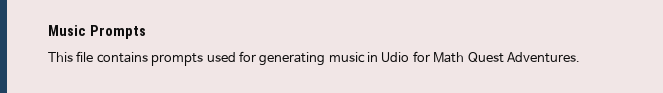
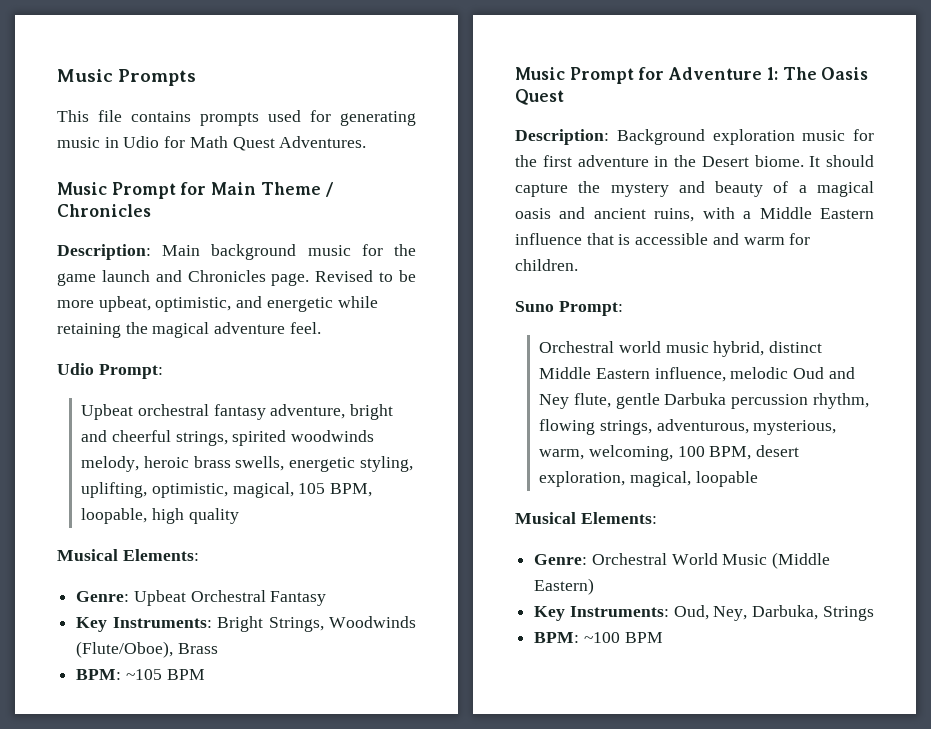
+ Music Prompt for Main Theme / Chronicles
+ Description: Main background music for the game launch and Chronicles page. Revised to be more upbeat, optimistic, and energetic while retaining the magical adventure feel.
+ Udio Prompt:
+ Upbeat orchestral fantasy adventure, bright and cheerful strings, spirited woodwinds melody, heroic brass swells, energetic styling, uplifting, optimistic, magical, 105 BPM, loopable, high quality
+ Musical Elements:
+ Genre: Upbeat Orchestral Fantasy
+ Key Instruments: Bright Strings, Woodwinds (Flute/Oboe), Brass
+ BPM: ~105 BPM
+ Music Prompt for Adventure 1: The Oasis Quest
+ Description: Background exploration music for the first adventure in the Desert biome. It should capture the mystery and beauty of a magical oasis and ancient ruins, with a Middle Eastern influence that is accessible and warm for children.
+ Suno Prompt:
+ Orchestral world music hybrid, distinct Middle Eastern influence, melodic Oud and Ney flute, gentle Darbuka percussion rhythm, flowing strings, adventurous, mysterious, warm, welcoming, 100 BPM, desert exploration, magical, loopable
+ Musical Elements:
+ Genre: Orchestral World Music (Middle Eastern)
+ Key Instruments: Oud, Ney, Darbuka, Strings
+ BPM: ~100 BPM

